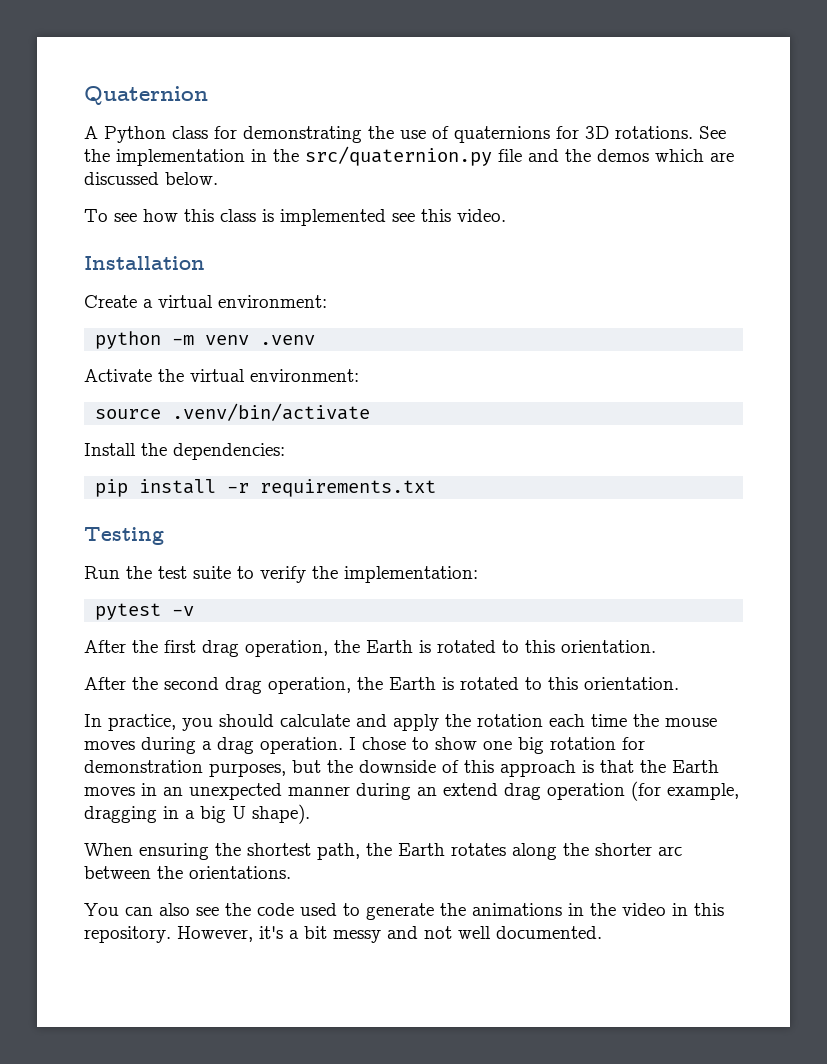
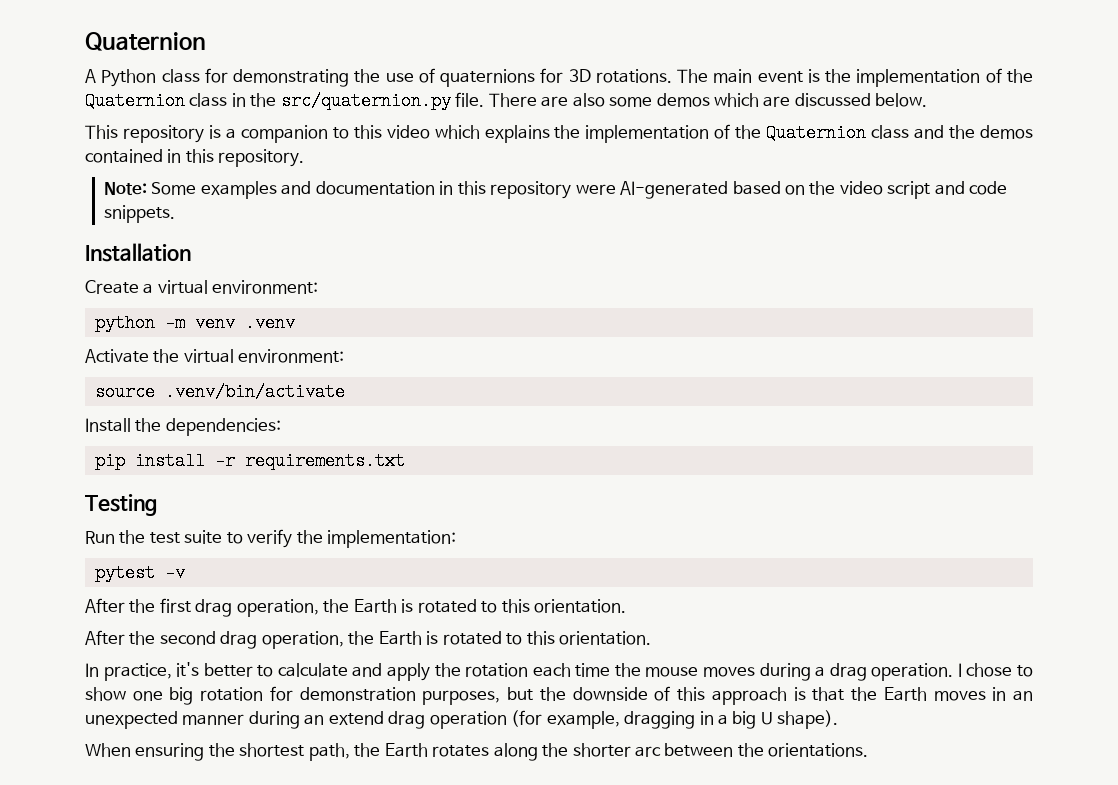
- See the implementation in the src/quaternion.py file and the demos which are discussed below.
+ The main event is the implementation of the Quaternion class in the src/quaternion.py file. There are also some demos which are discussed below.
- To see how this class is implemented see this video.
+ This repository is a companion to this video which explains the implementation of the Quaternion class and the demos contained in this repository.
+ Note: Some examples and documentation in this repository were AI-generated based on the video script and code snippets.
- In practice, you should calculate and apply the rotation each time the mouse moves during a drag operation.
+ In practice, it's better to calculate and apply the rotation each time the mouse moves during a drag operation.
- You can also see the code used to generate the animations in the video in this repository. However, it's a bit messy and not well documented.

